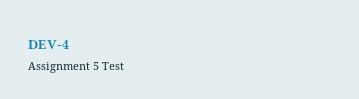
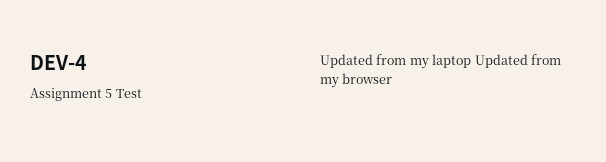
+ Updated from my laptop Updated from my browser

